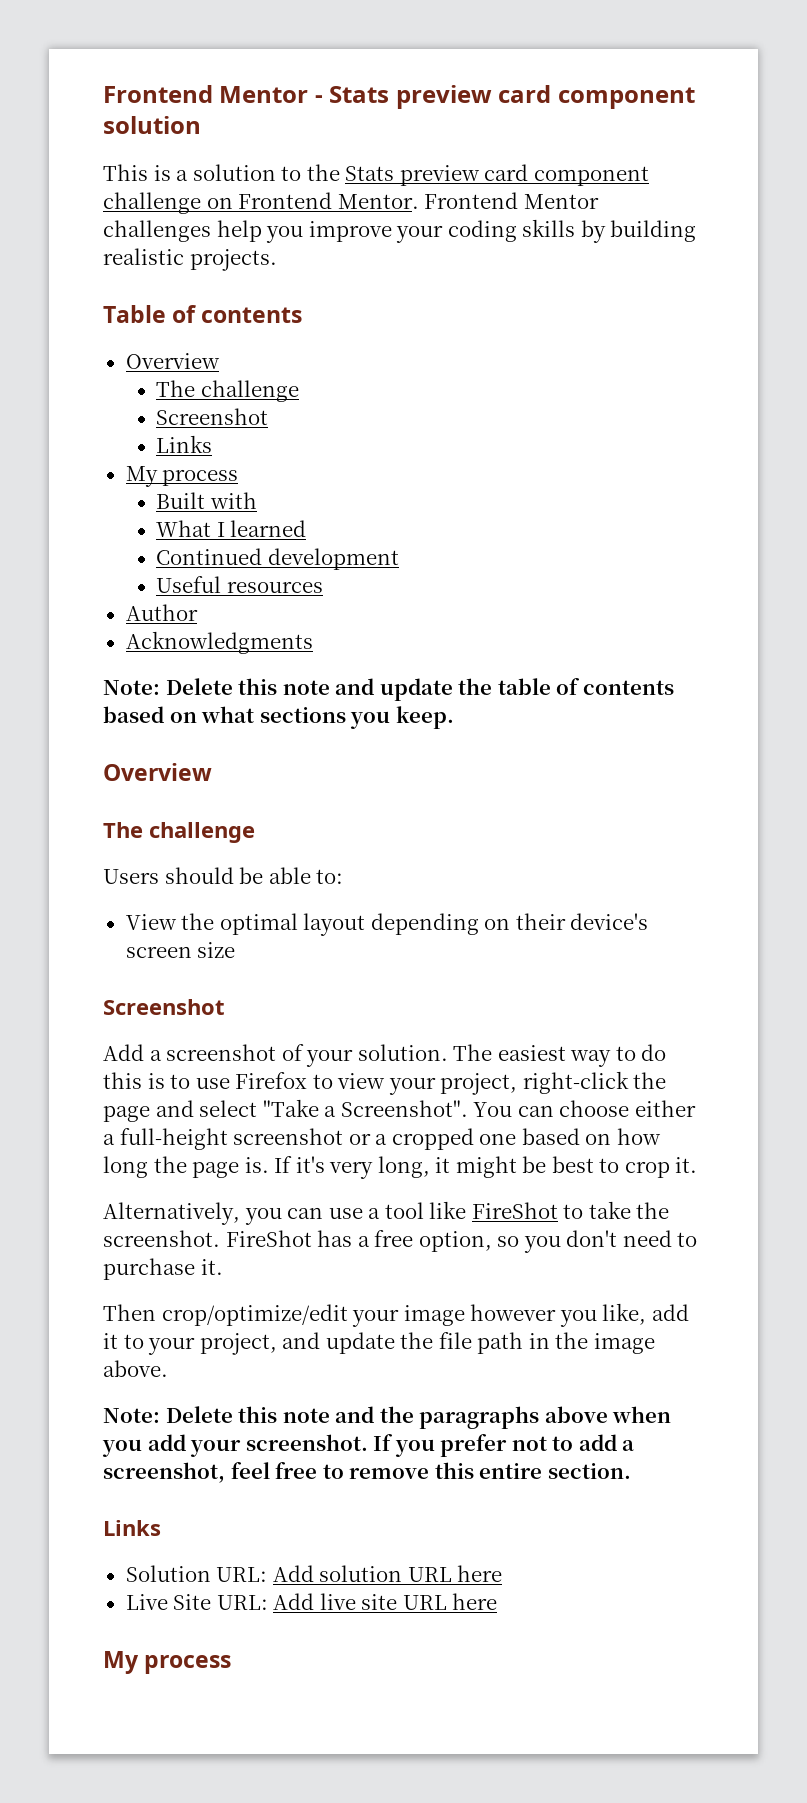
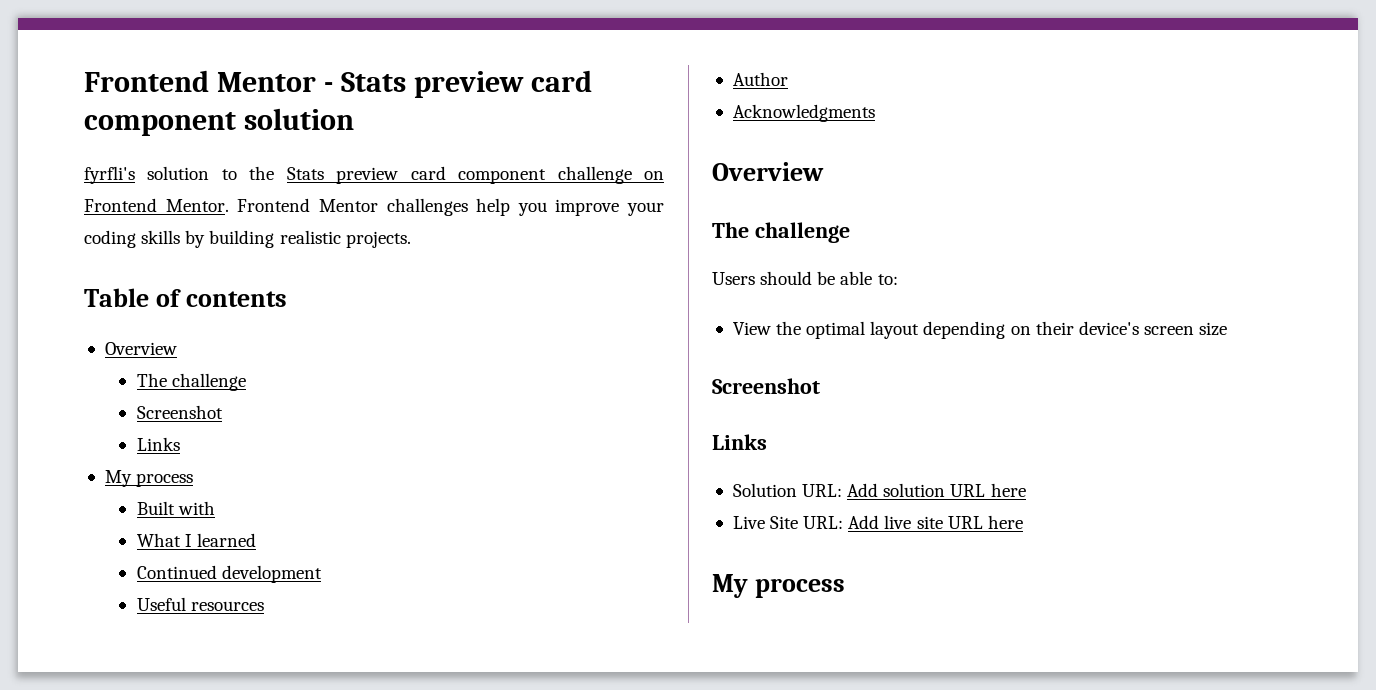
- This is a solution to the Stats preview card component challenge on Frontend Mentor.
+ fyrfli's solution to the Stats preview card component challenge on Frontend Mentor.
- Note: Delete this note and update the table of contents based on what sections you keep.
- Add a screenshot of your solution. The easiest way to do this is to use Firefox to view your project, right-click the page and select "Take a Screenshot". You can choose either a full-height screenshot or a cropped one based on how long the page is. If it's very long, it might be best to crop it.
- Alternatively, you can use a tool like FireShot to take the screenshot. FireShot has a free option, so you don't need to purchase it.
- Then crop/optimize/edit your image however you like, add it to your project, and update the file path in the image above.
- Note: Delete this note and the paragraphs above when you add your screenshot. If you prefer not to add a screenshot, feel free to remove this entire section.

